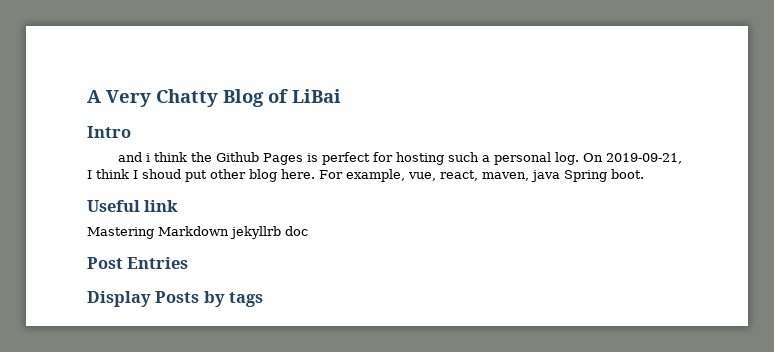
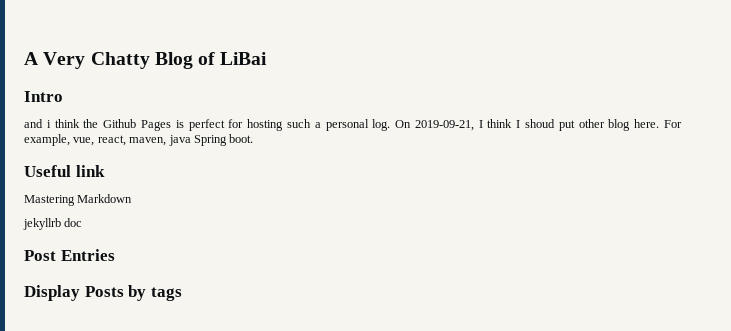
- Mastering Markdown jekyllrb doc
+ Mastering Markdown
+ jekyllrb doc

